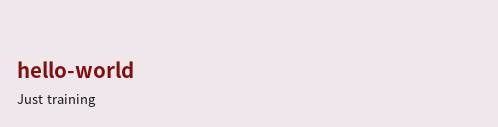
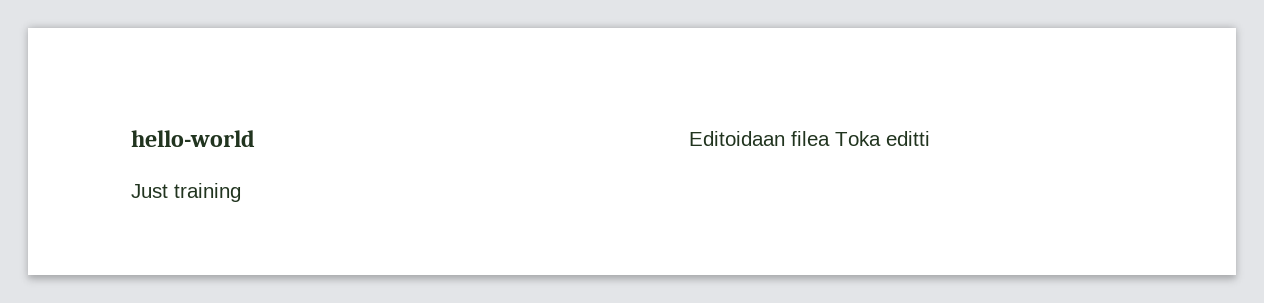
+ Editoidaan filea Toka editti

